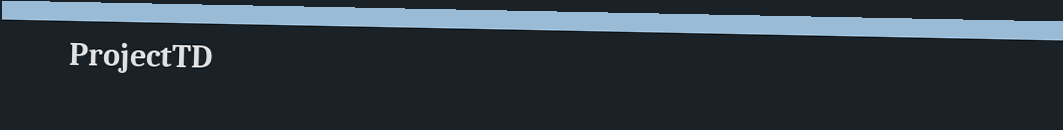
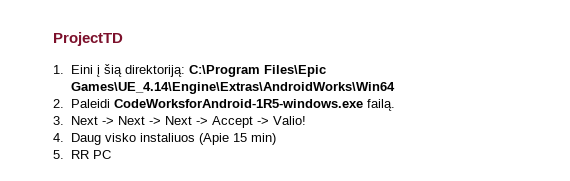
+ 1. Eini į šią direktoriją: C:\Program Files\Epic Games\UE_4.14\Engine\Extras\AndroidWorks\Win64
+ 2. Paleidi CodeWorksforAndroid-1R5-windows.exe failą.
+ 3. Next -> Next -> Next -> Accept -> Valio!
+ 4. Daug visko instaliuos (Apie 15 min)
+ 5. RR PC

